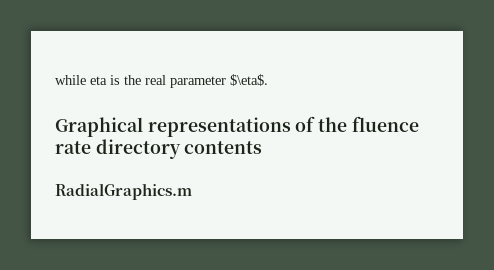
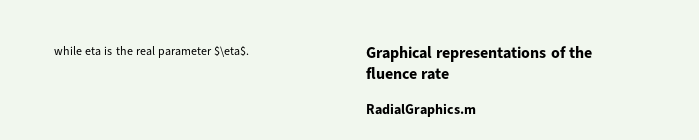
- Graphical representations of the fluence rate directory contents
+ Graphical representations of the fluence rate

